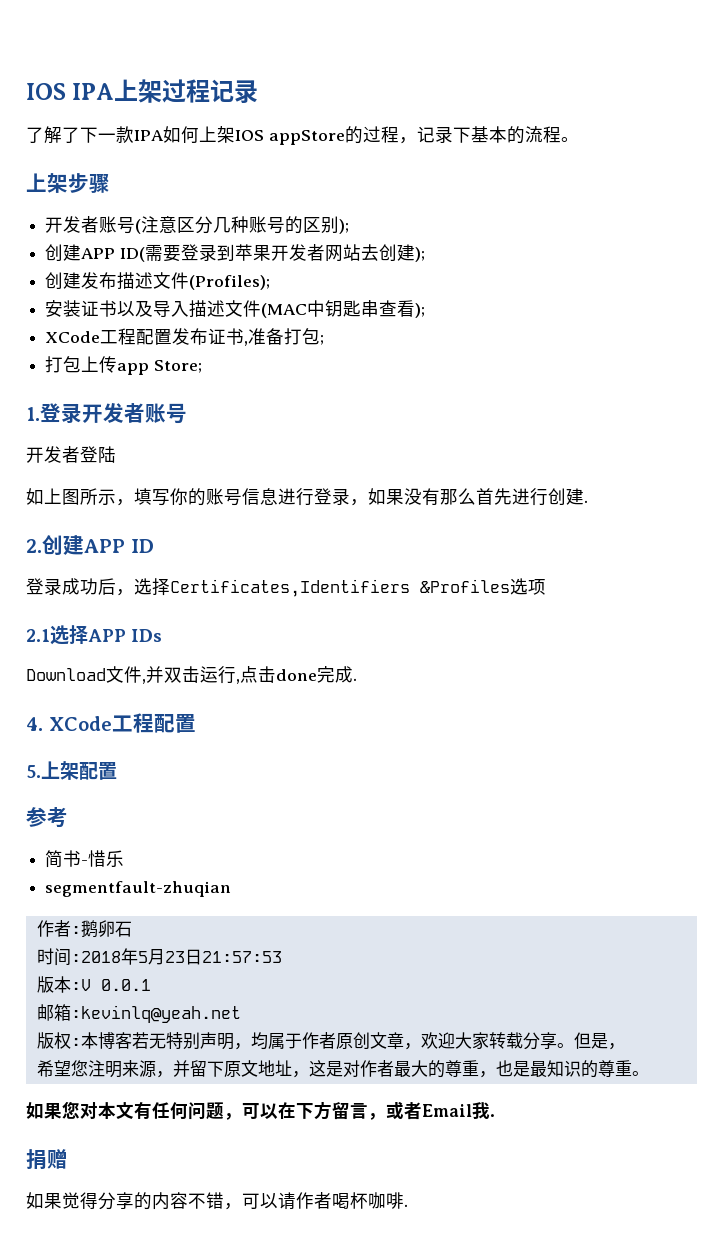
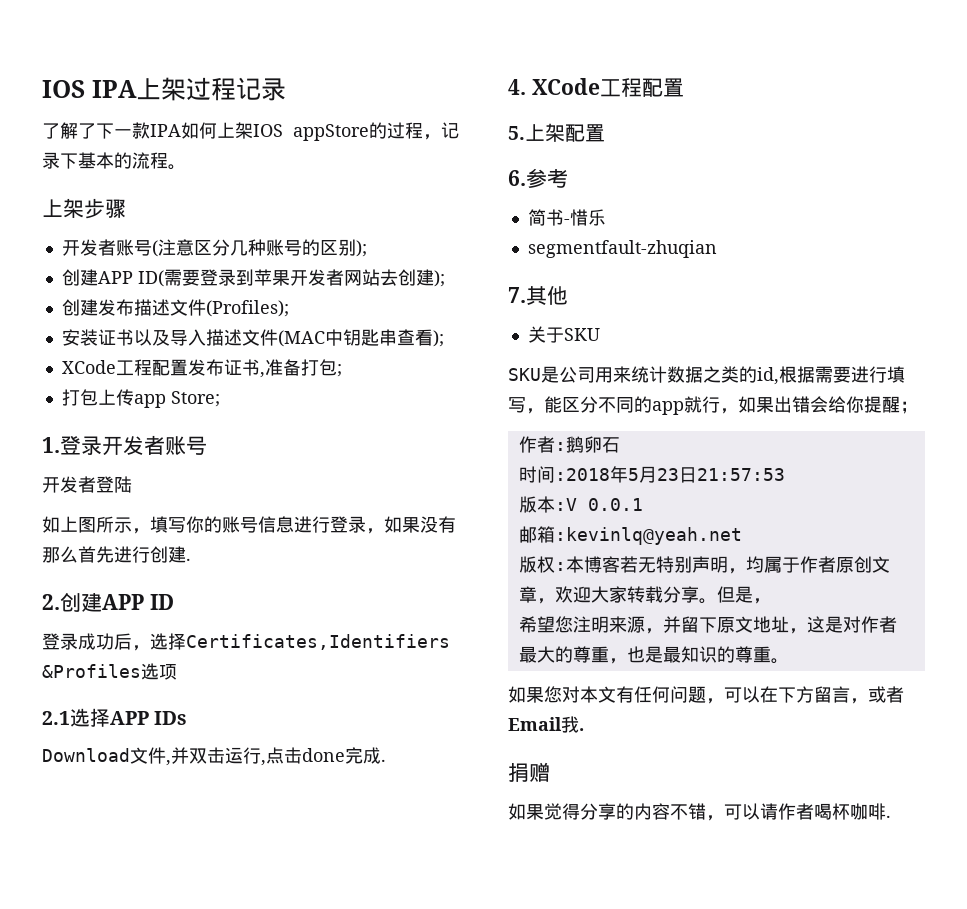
- 参考
+ 6.参考
+ 7.其他
+ 关于SKU
+ SKU是公司用来统计数据之类的id,根据需要进行填写，能区分不同的app就行，如果出错会给你提醒；

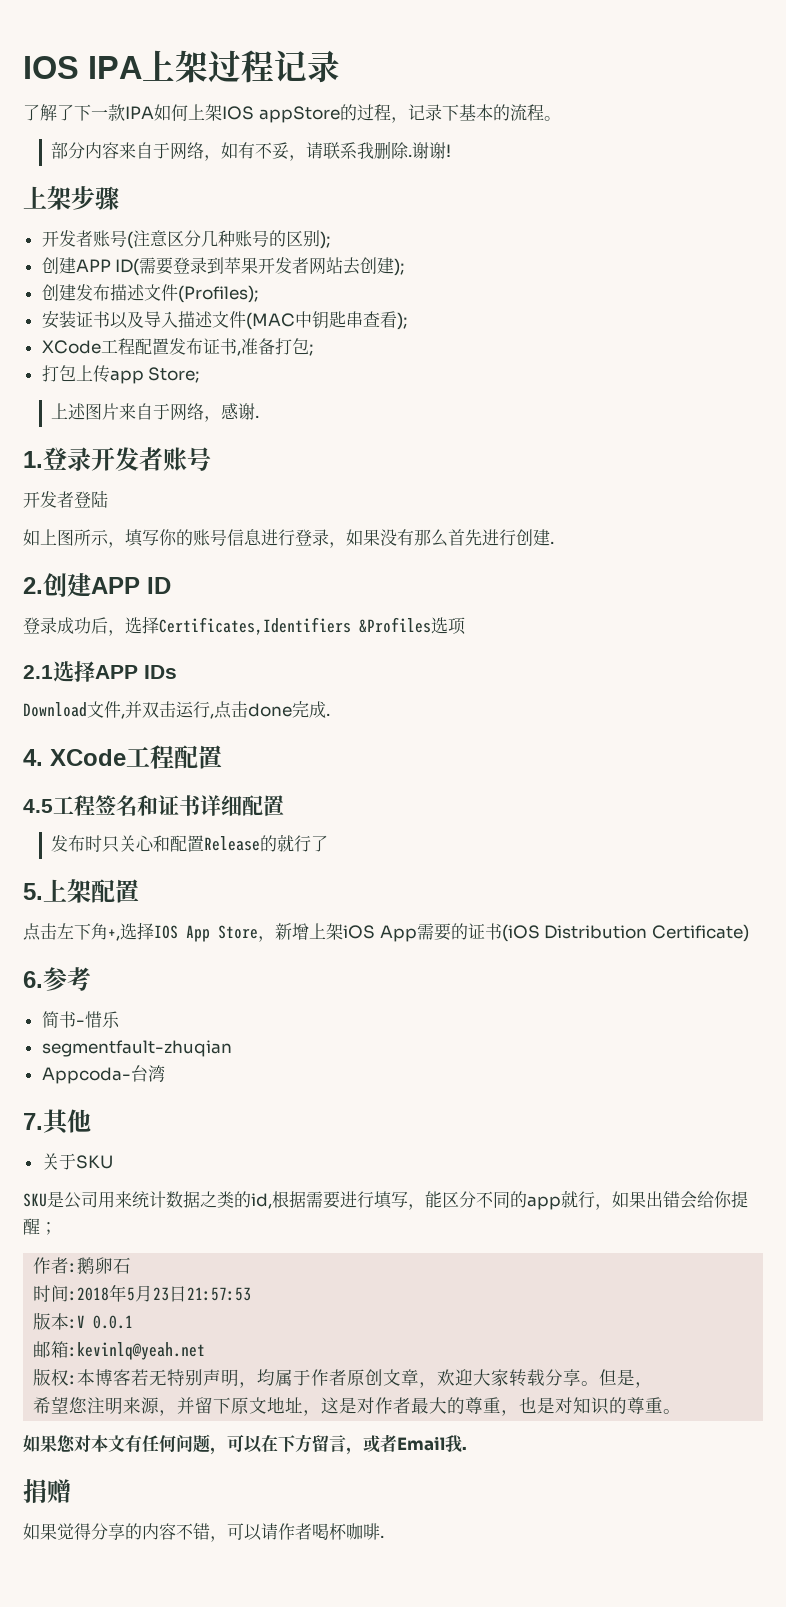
+ 部分内容来自于网络，如有不妥，请联系我删除.谢谢!
+ 上述图片来自于网络，感谢.
+ 4.5工程签名和证书详细配置
+ 发布时只关心和配置Release的就行了
  5.上架配置
+ 点击左下角+,选择IOS App Store，新增上架iOS App需要的证书(iOS Distribution Certificate)
+ Appcoda-台湾
- 希望您注明来源，并留下原文地址，这是对作者最大的尊重，也是最知识的尊重。
+ 希望您注明来源，并留下原文地址，这是对作者最大的尊重，也是对知识的尊重。

